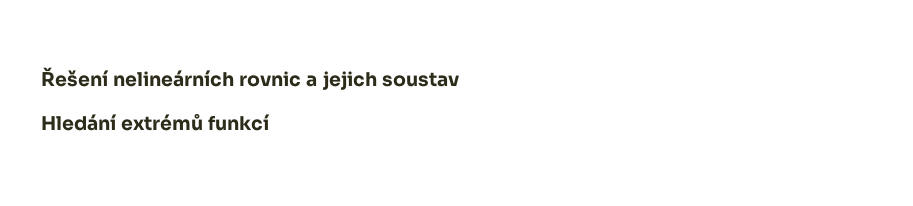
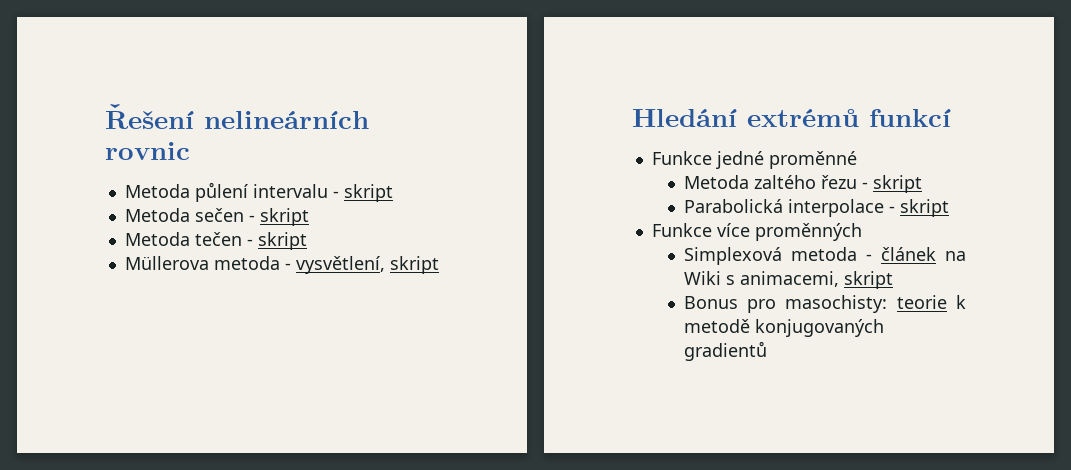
- Řešení nelineárních rovnic a jejich soustav
+ Řešení nelineárních rovnic
+ Metoda půlení intervalu - skript
+ Metoda sečen - skript
+ Metoda tečen - skript
+ Müllerova metoda - vysvětlení, skript
  Hledání extrémů funkcí
+ Funkce jedné proměnné
+ Metoda zaltého řezu - skript
+ Parabolická interpolace - skript
+ Funkce více proměnných
+ Simplexová metoda - článek na Wiki s animacemi, skript
+ Bonus pro masochisty: teorie k metodě konjugovaných gradientů

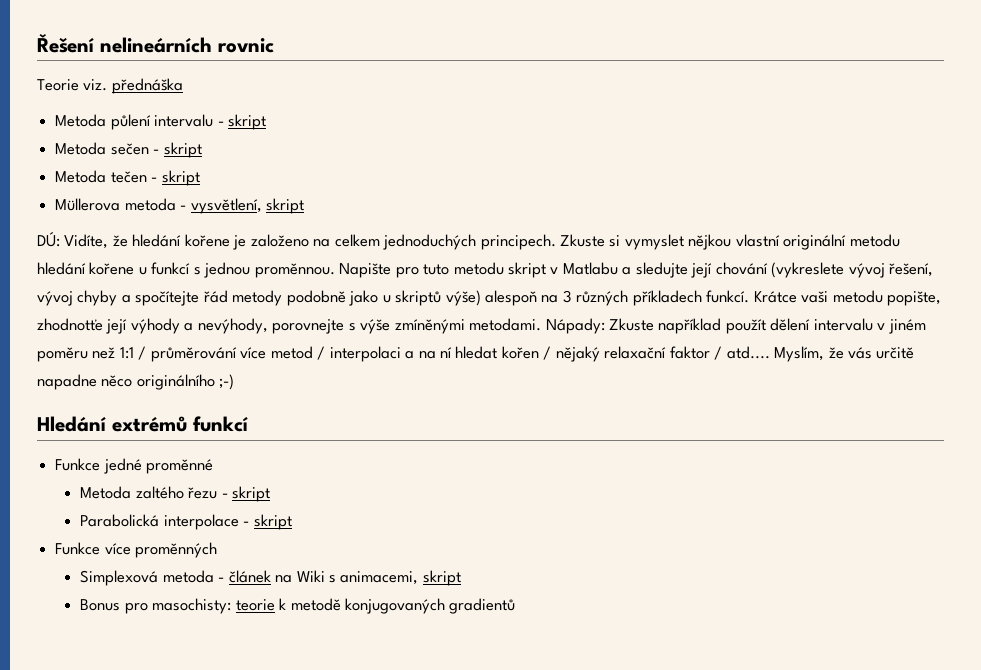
+ Teorie viz. přednáška
+ DÚ: Vidíte, že hledání kořene je založeno na celkem jednoduchých principech. Zkuste si vymyslet nějkou vlastní originální metodu hledání kořene u funkcí s jednou proměnnou. Napište pro tuto metodu skript v Matlabu a sledujte její chování (vykreslete vývoj řešení, vývoj chyby a spočítejte řád metody podobně jako u skriptů výše) alespoň na 3 různých příkladech funkcí. Krátce vaši metodu popište, zhodnotťe její výhody a nevýhody, porovnejte s výše zmíněnými metodami. Nápady: Zkuste například použít dělení intervalu v jiném poměru než 1:1 / průměrování více metod / interpolaci a na ní hledat kořen / nějaký relaxační faktor / atd.... Myslím, že vás určitě napadne něco originálního ;-)

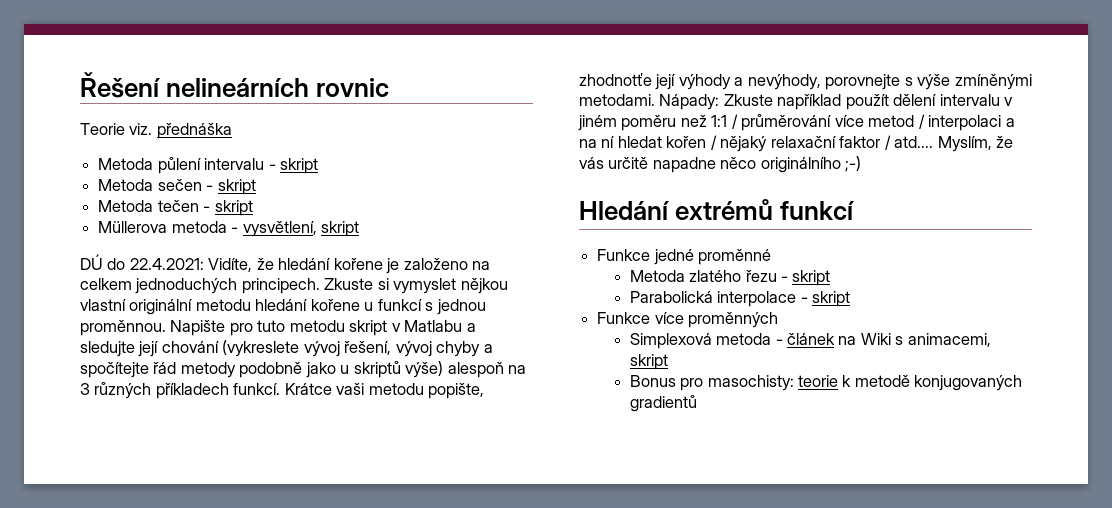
- DÚ: Vidíte, že hledání kořene je založeno na celkem jednoduchých principech.
+ DÚ do 22.4.2021: Vidíte, že hledání kořene je založeno na celkem jednoduchých principech.
- Metoda zaltého řezu - skript
+ Metoda zlatého řezu - skript

